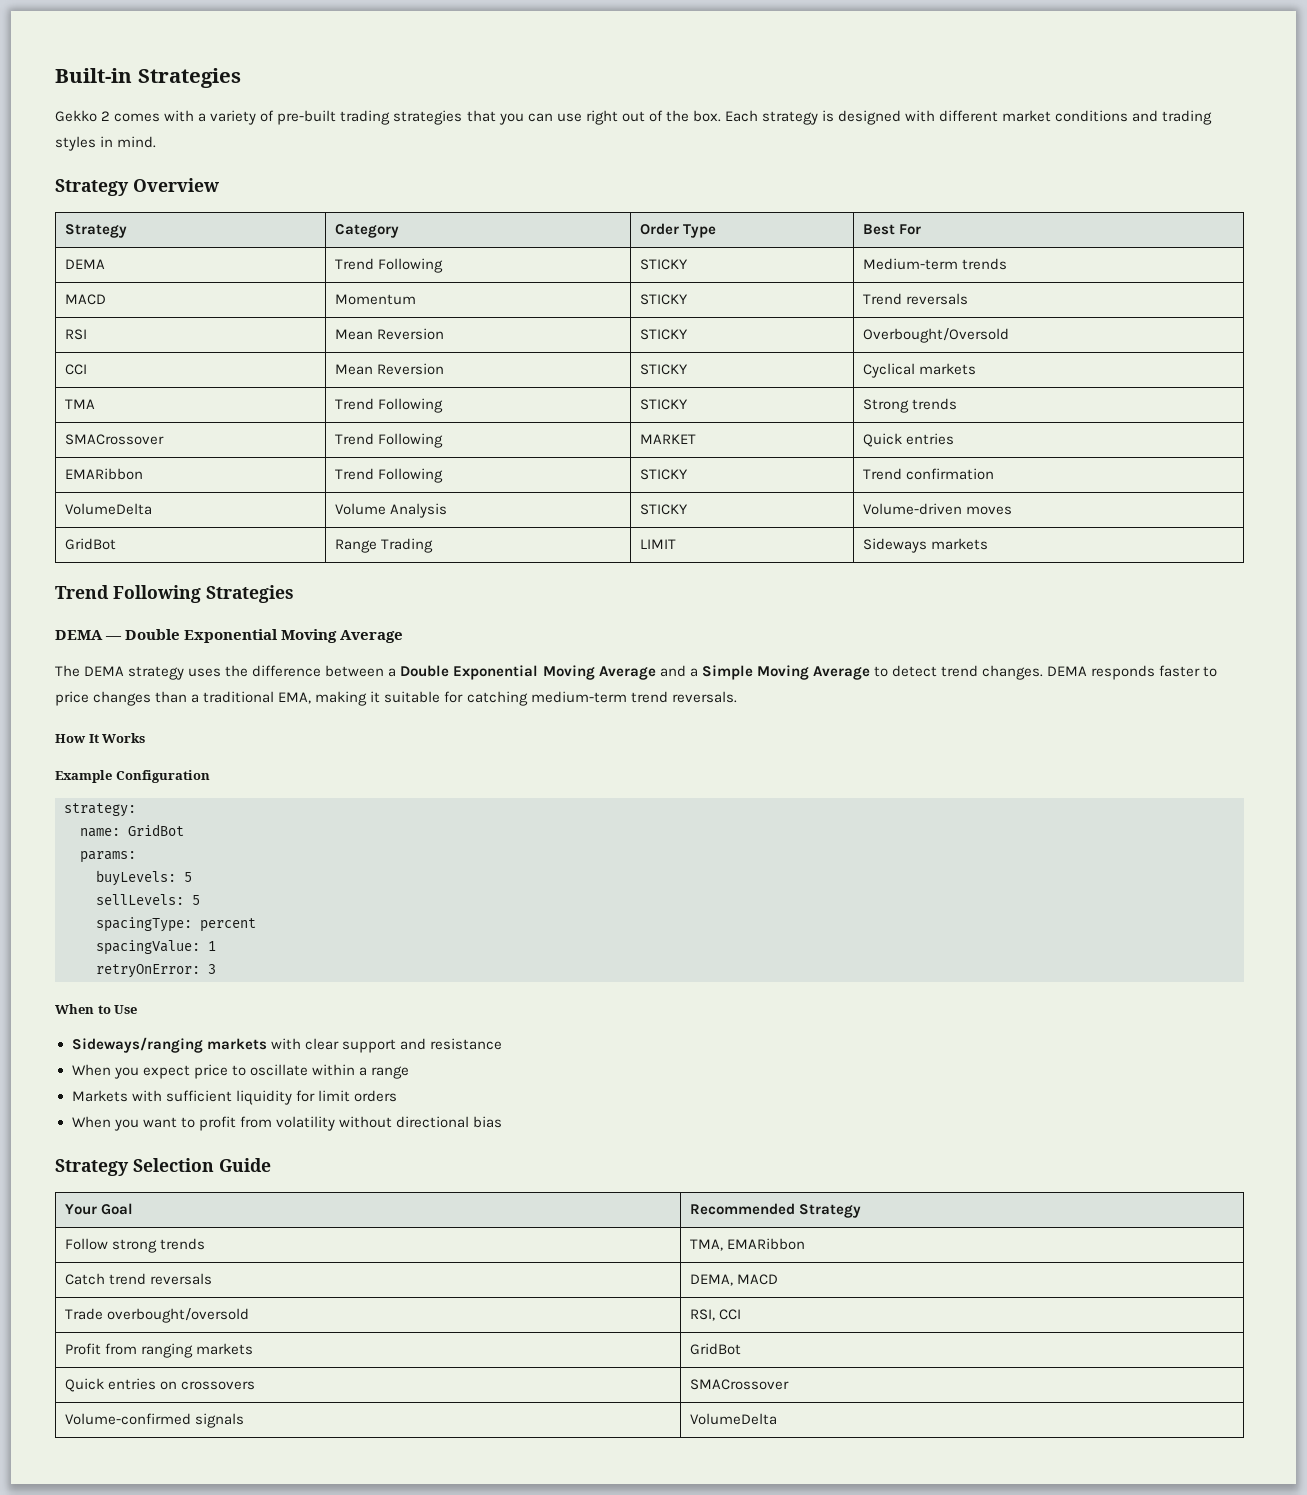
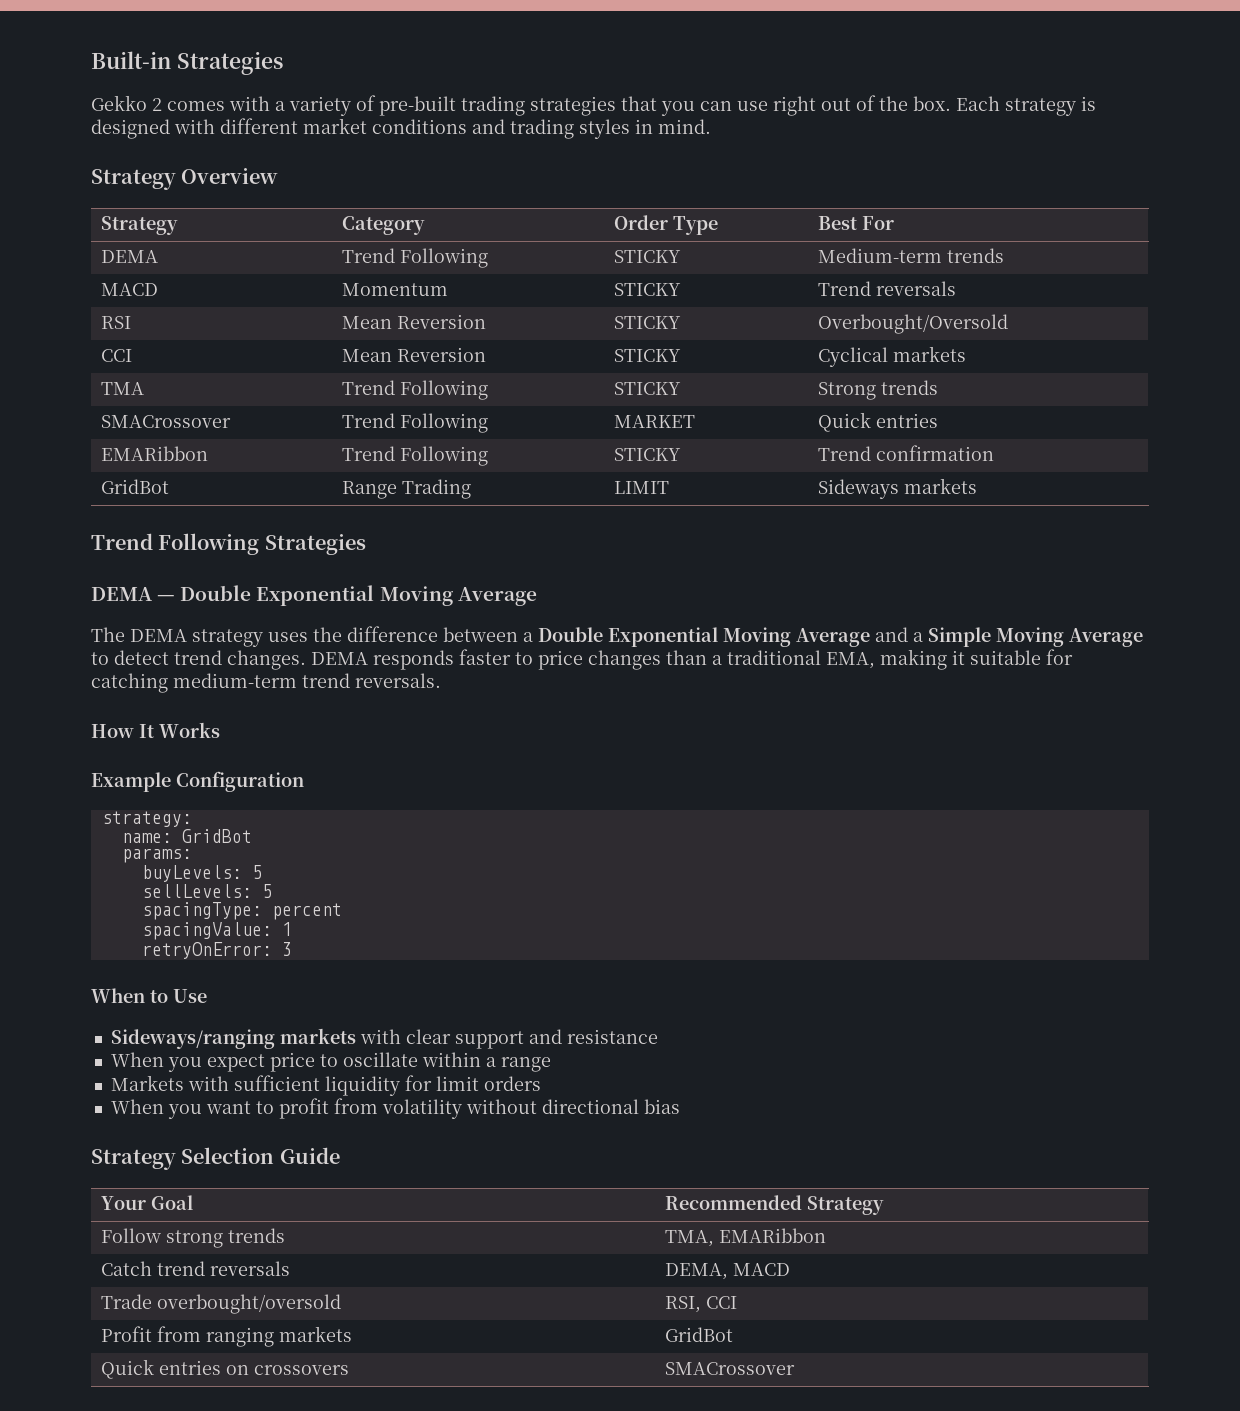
- VolumeDelta | Volume Analysis | STICKY | Volume-driven moves
- Volume-confirmed signals | VolumeDelta

